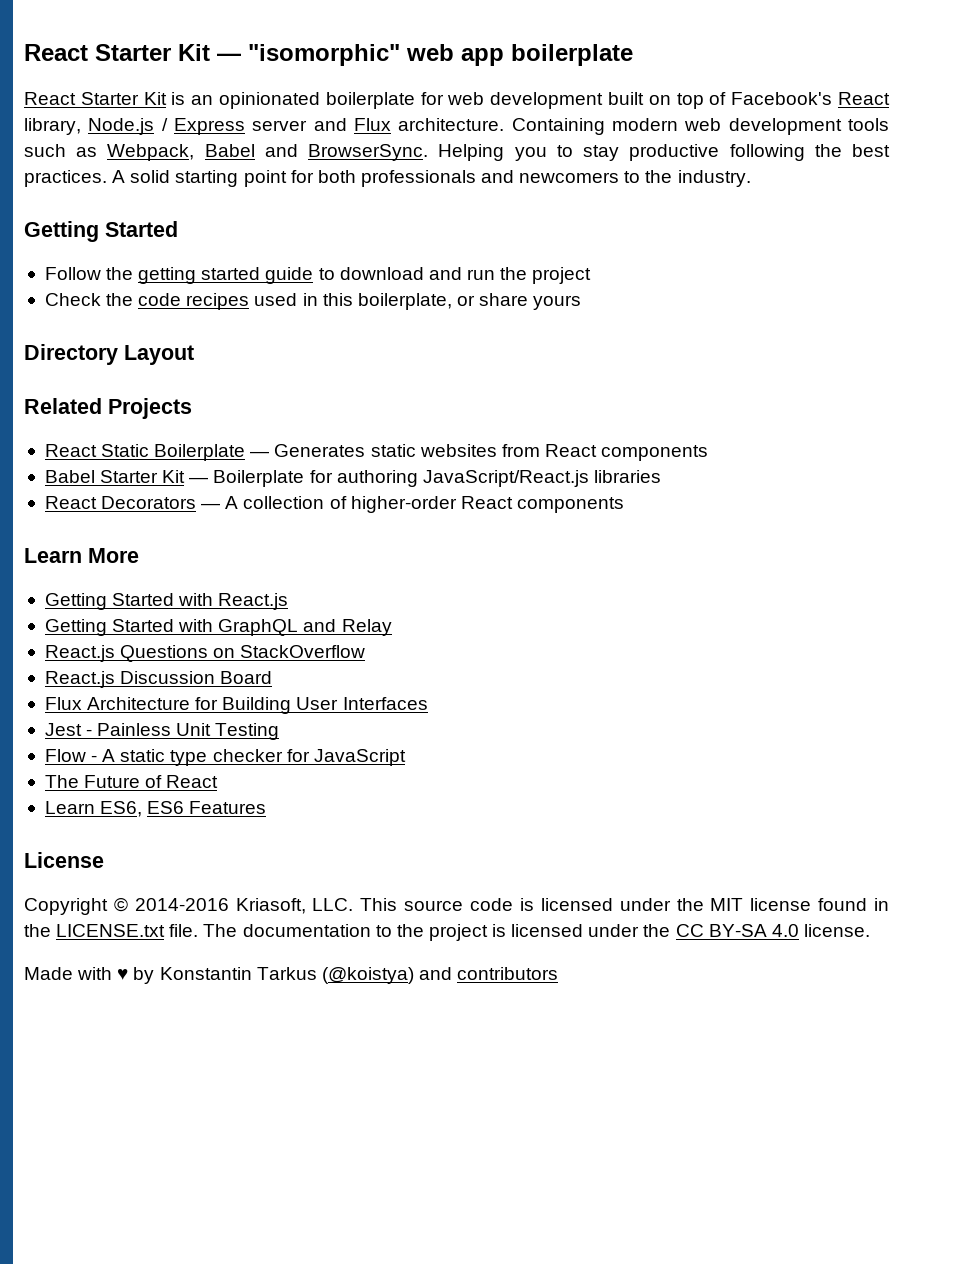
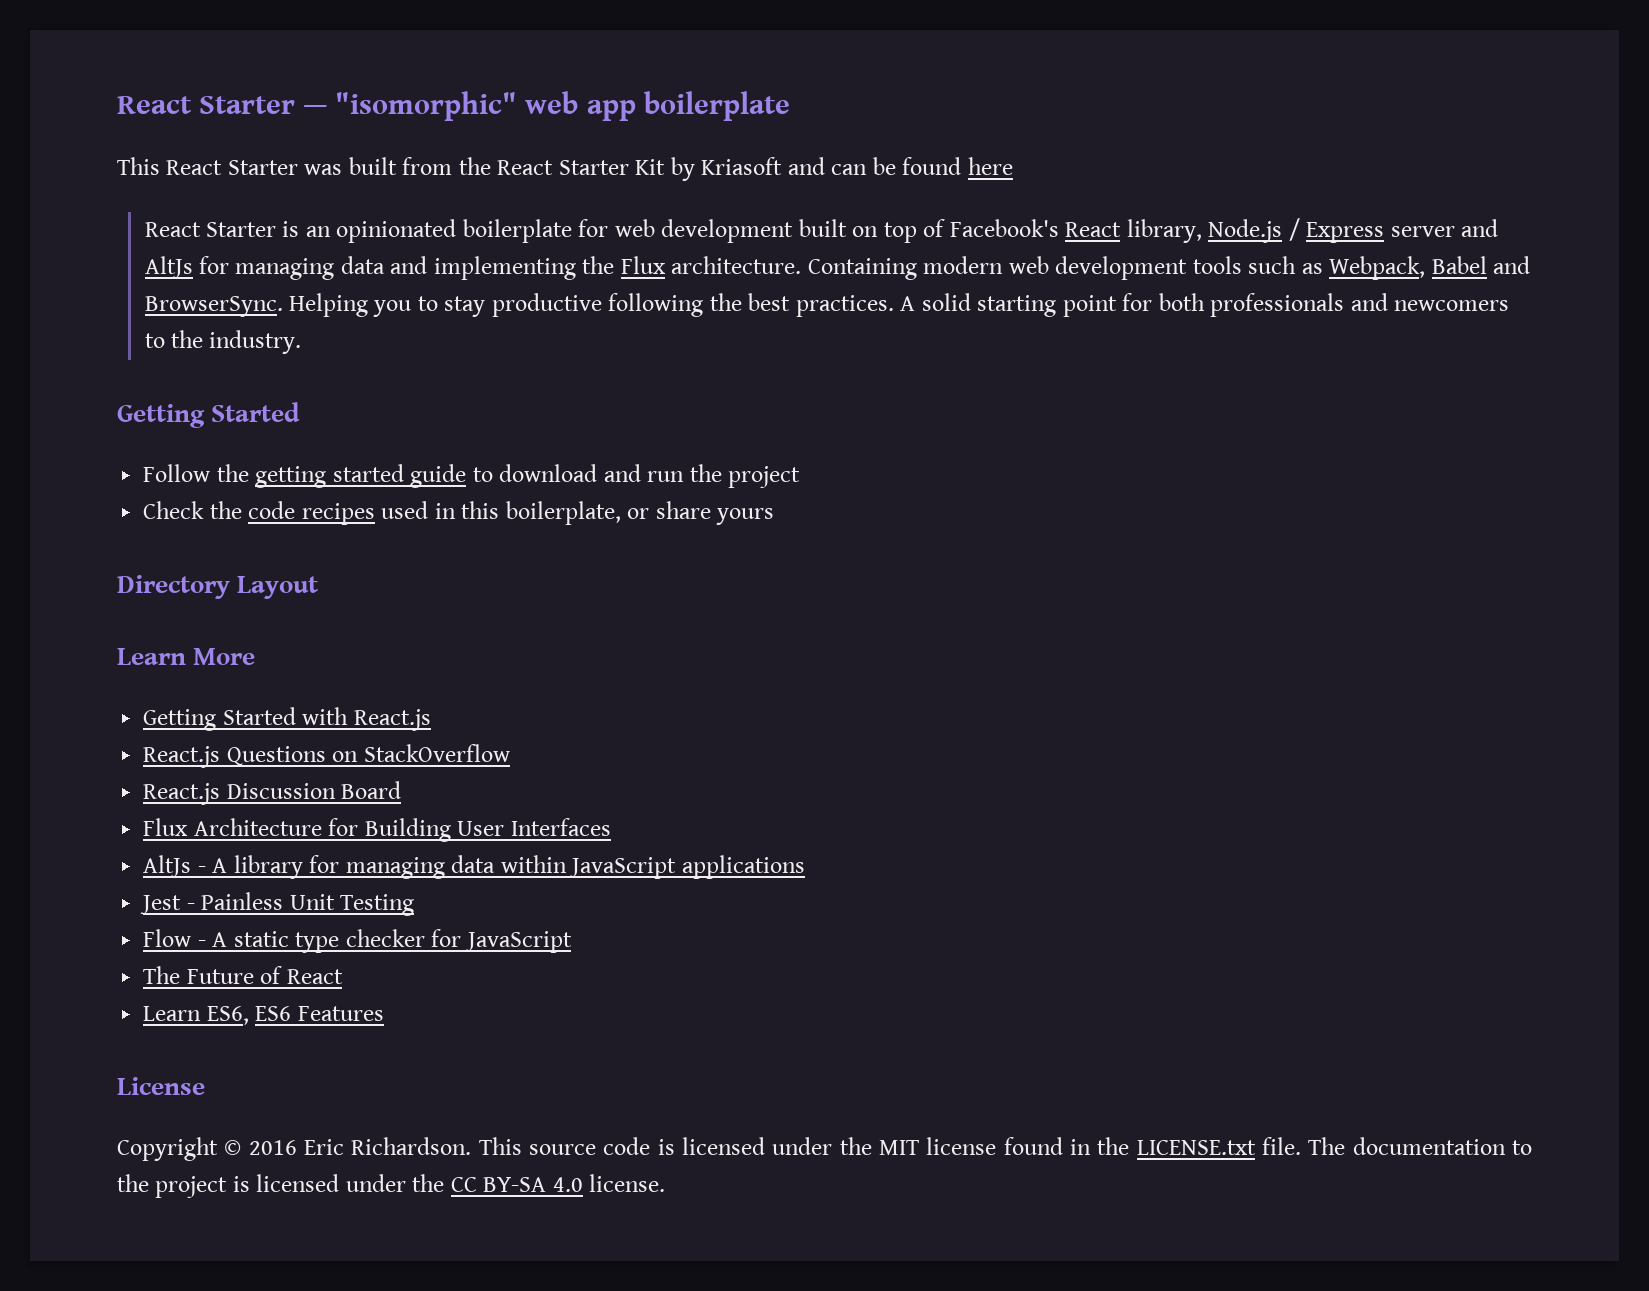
- React Starter Kit — "isomorphic" web app boilerplate
+ React Starter — "isomorphic" web app boilerplate
- React Starter Kit is an opinionated boilerplate for web development built on top of Facebook's React library, Node.js / Express server and Flux architecture.
+ This React Starter was built from the React Starter Kit by Kriasoft and can be found here
+ React Starter is an opinionated boilerplate for web development built on top of Facebook's React library, Node.js / Express server and AltJs for managing data and implementing the Flux architecture.
- Related Projects
- React Static Boilerplate — Generates static websites from React components
- Babel Starter Kit — Boilerplate for authoring JavaScript/React.js libraries
- React Decorators — A collection of higher-order React components
- Getting Started with GraphQL and Relay
+ AltJs - A library for managing data within JavaScript applications
- Copyright © 2014-2016 Kriasoft, LLC. This source code is licensed under the MIT license found in the LICENSE.txt file.
+ Copyright © 2016 Eric Richardson. This source code is licensed under the MIT license found in the LICENSE.txt file.
- Made with ♥ by Konstantin Tarkus (@koistya) and contributors

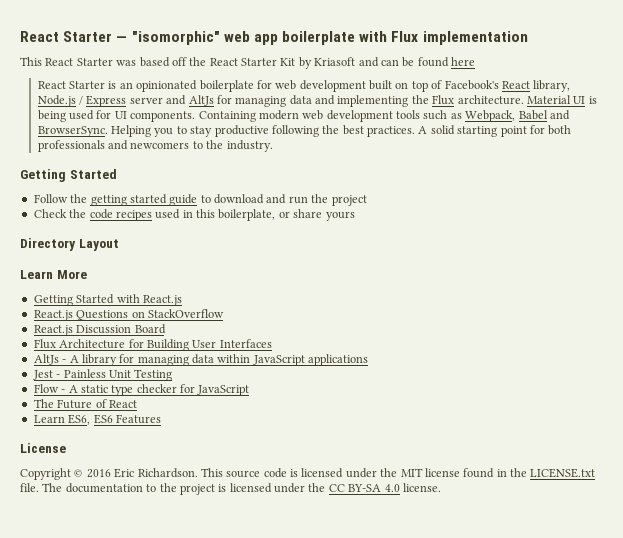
- React Starter — "isomorphic" web app boilerplate
+ React Starter — "isomorphic" web app boilerplate with Flux implementation
- This React Starter was built from the React Starter Kit by Kriasoft and can be found here
+ This React Starter was based off the React Starter Kit by Kriasoft and can be found here
+ Material UI is being used for UI components.

